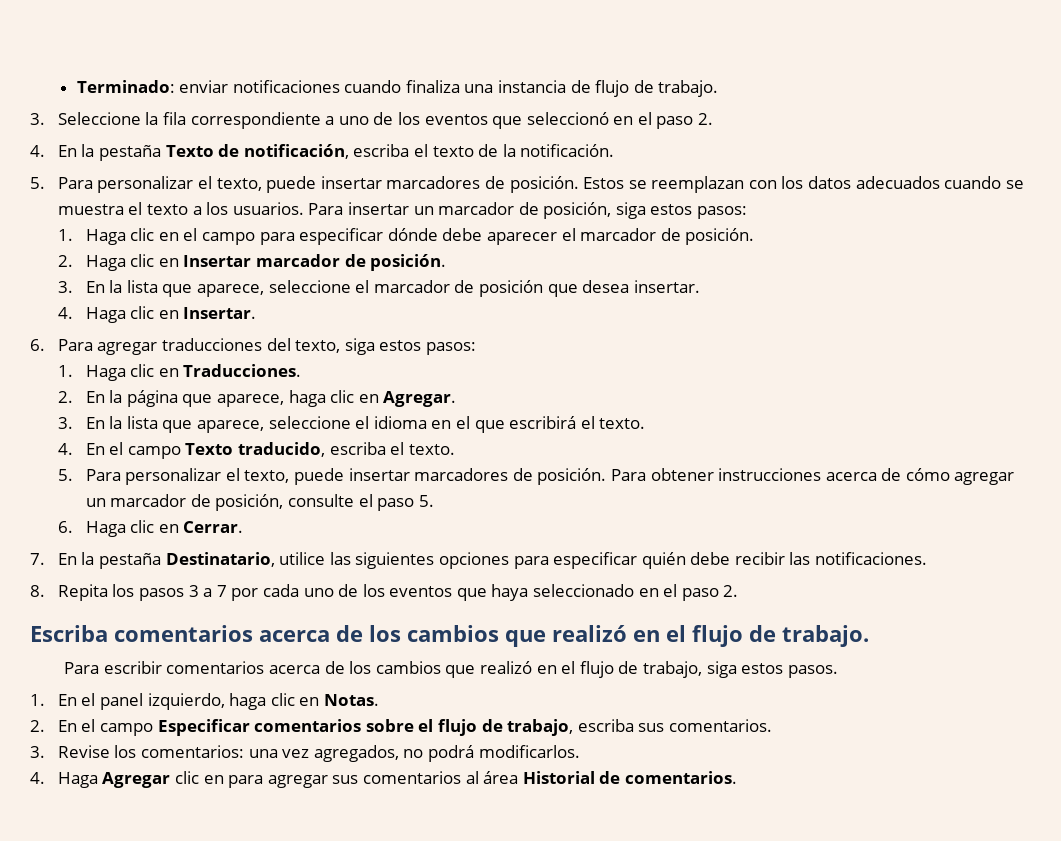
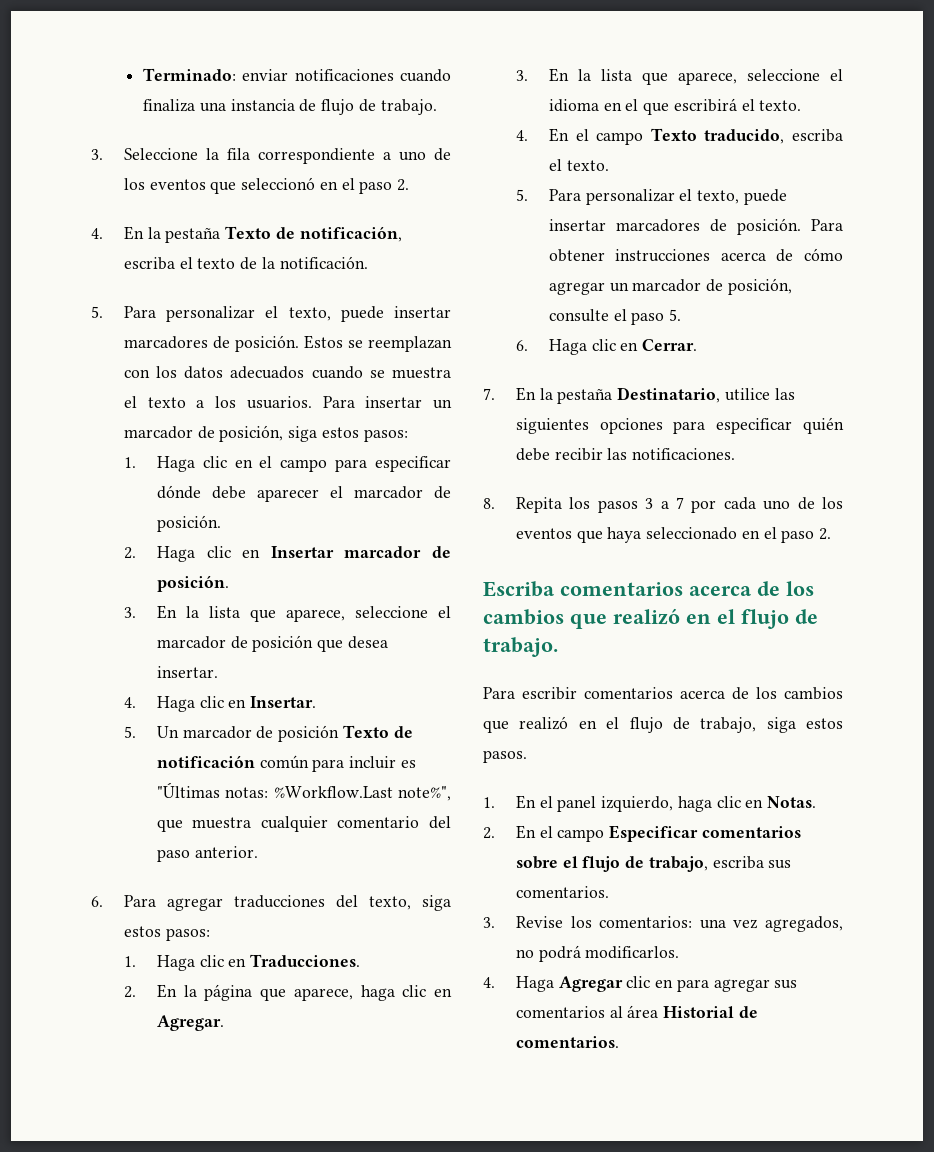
+ 5. Un marcador de posición Texto de notificación común para incluir es "Últimas notas: %Workflow.Last note%", que muestra cualquier comentario del paso anterior.

